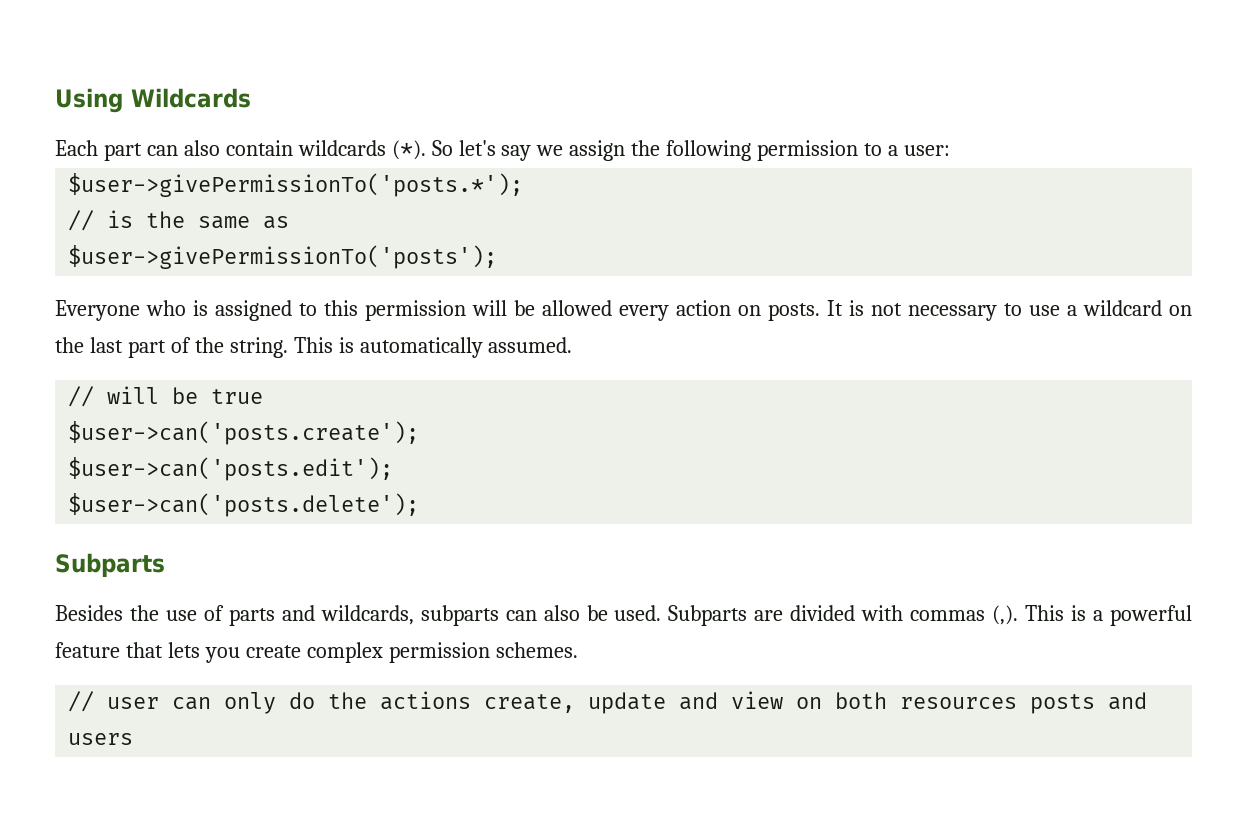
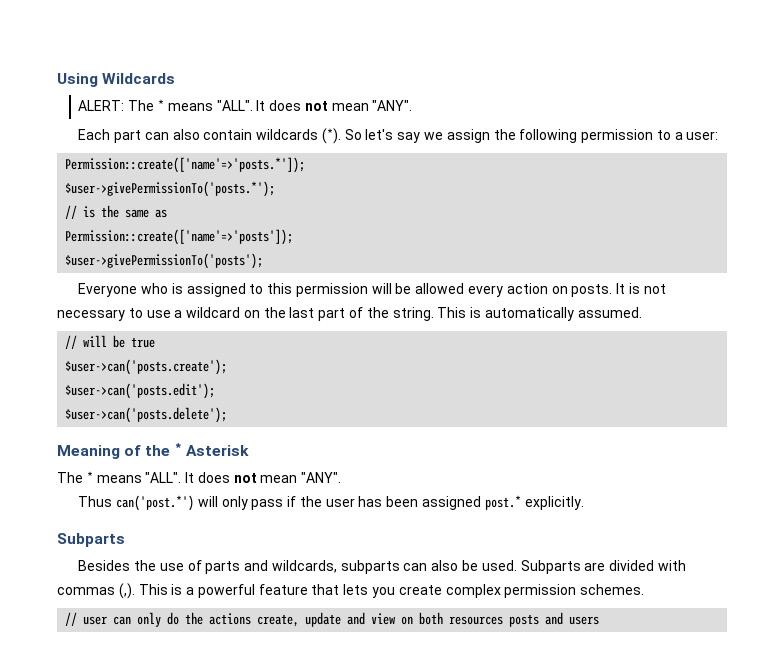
+ ALERT: The * means "ALL". It does not mean "ANY".
+ Permission::create(['name'=>'posts.*']);
+ Permission::create(['name'=>'posts']);
+ Meaning of the * Asterisk
+ The * means "ALL". It does not mean "ANY".
+ Thus can('post.*') will only pass if the user has been assigned post.* explicitly.

